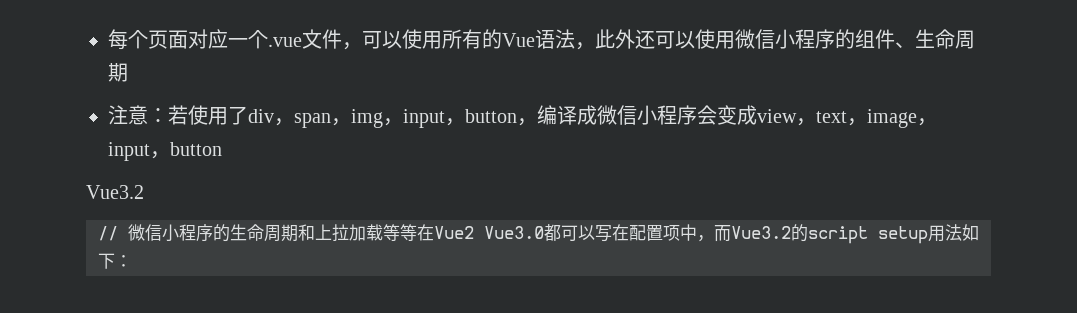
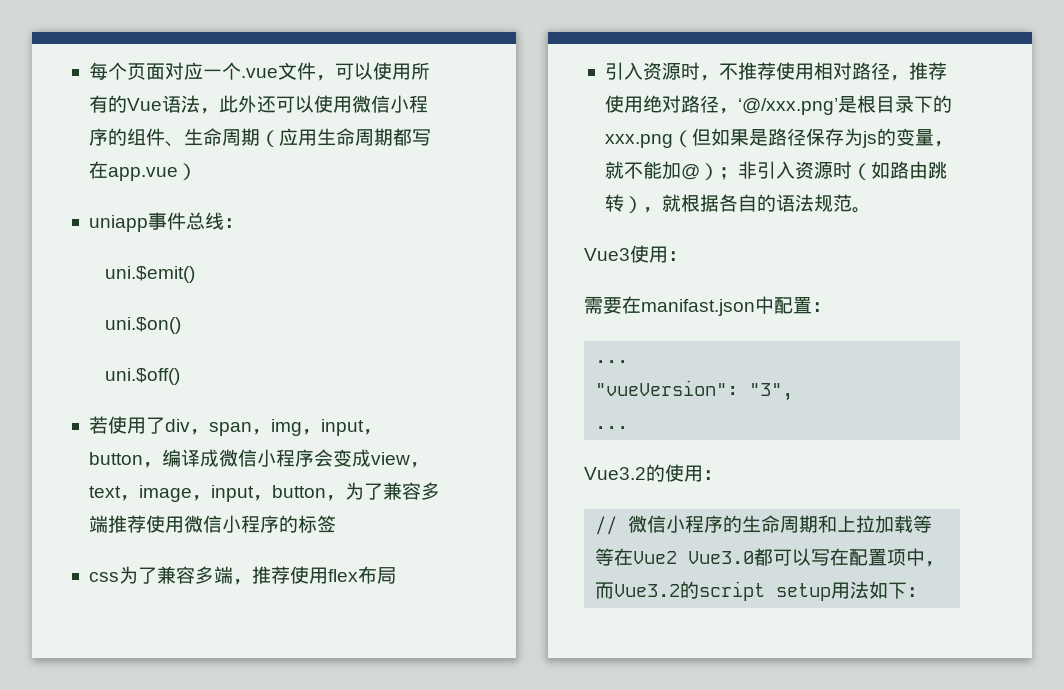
- 每个页面对应一个.vue文件，可以使用所有的Vue语法，此外还可以使用微信小程序的组件、生命周期
- 注意：若使用了div，span，img，input，button，编译成微信小程序会变成view，text，image，input，button
- Vue3.2
+ 每个页面对应一个.vue文件，可以使用所有的Vue语法，此外还可以使用微信小程序的组件、生命周期（应用生命周期都写在app.vue）
+ uniapp事件总线：
+ uni.$emit()
+ uni.$on()
+ uni.$off()
+ 若使用了div，span，img，input，button，编译成微信小程序会变成view，text，image，input，button，为了兼容多端推荐使用微信小程序的标签
+ css为了兼容多端，推荐使用flex布局
+ 引入资源时，不推荐使用相对路径，推荐使用绝对路径，‘@/xxx.png’是根目录下的xxx.png（但如果是路径保存为js的变量，就不能加@）；非引入资源时（如路由跳转），就根据各自的语法规范。
+ Vue3使用：
+ 需要在manifast.json中配置：
+ ...
+ "vueVersion": "3",
+ ...
+ Vue3.2的使用：

